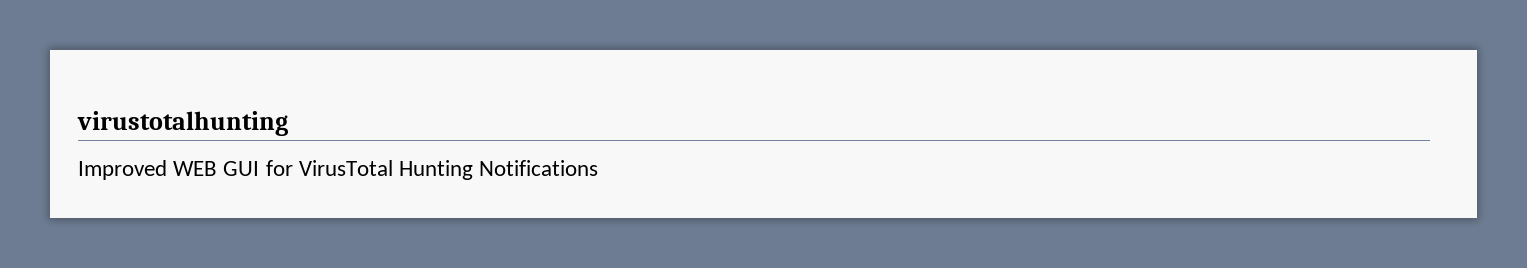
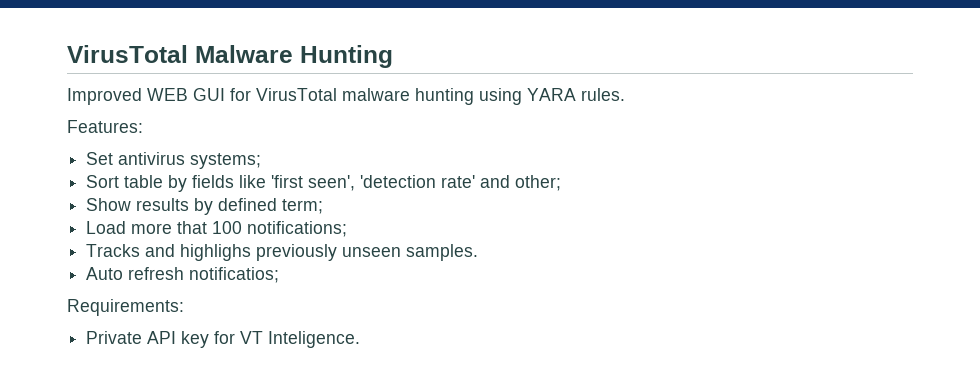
- virustotalhunting
+ VirusTotal Malware Hunting
- Improved WEB GUI for VirusTotal Hunting Notifications
+ Improved WEB GUI for VirusTotal malware hunting using YARA rules.
+ Features:
+ Set antivirus systems;
+ Sort table by fields like 'first seen', 'detection rate' and other;
+ Show results by defined term;
+ Load more that 100 notifications;
+ Tracks and highlighs previously unseen samples.
+ Auto refresh notificatios;
+ Requirements:
+ Private API key for VT Inteligence.

